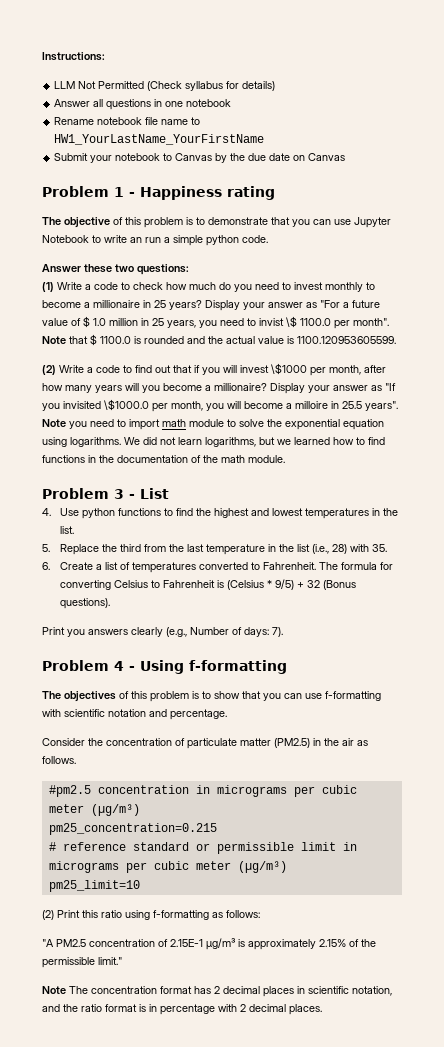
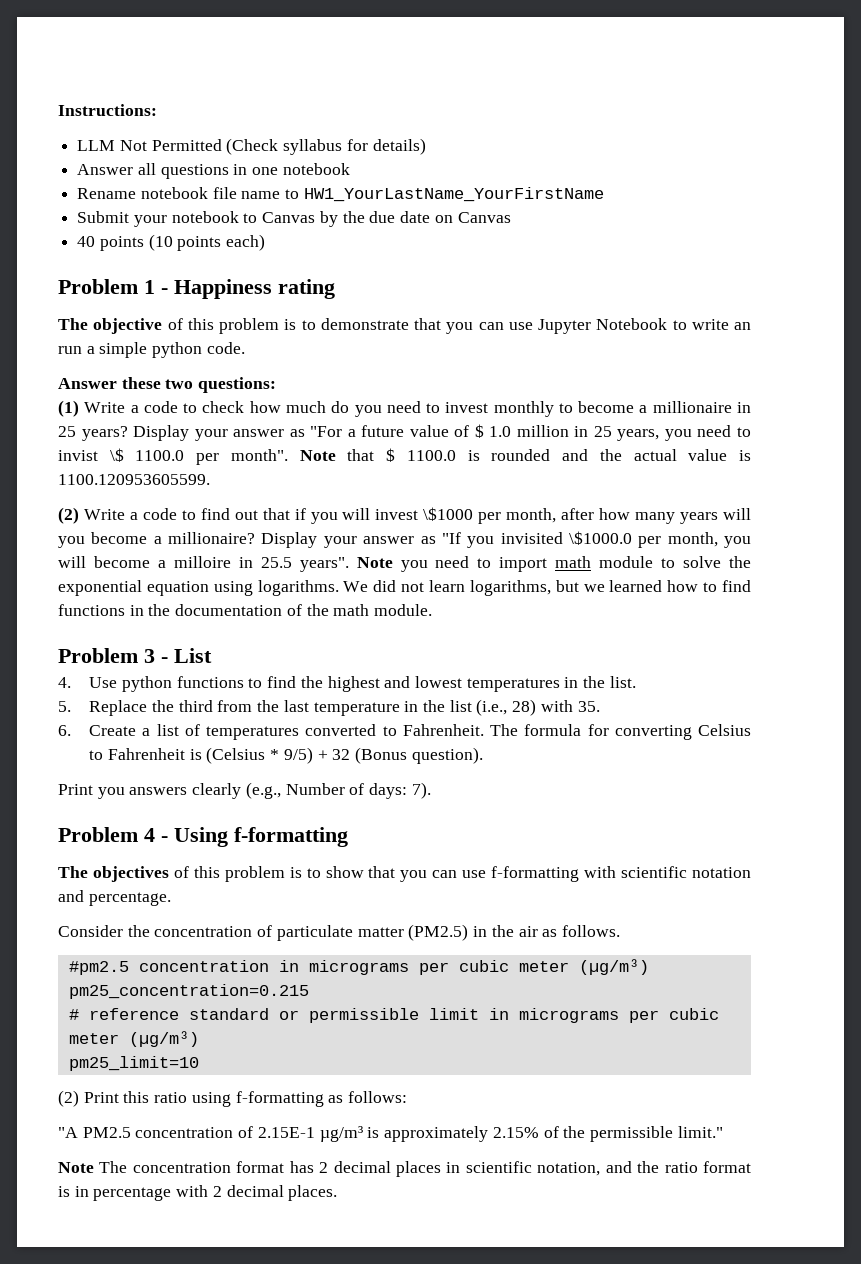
+ 40 points (10 points each)
- The formula for converting Celsius to Fahrenheit is (Celsius * 9/5) + 32 (Bonus questions).
+ The formula for converting Celsius to Fahrenheit is (Celsius * 9/5) + 32 (Bonus question).

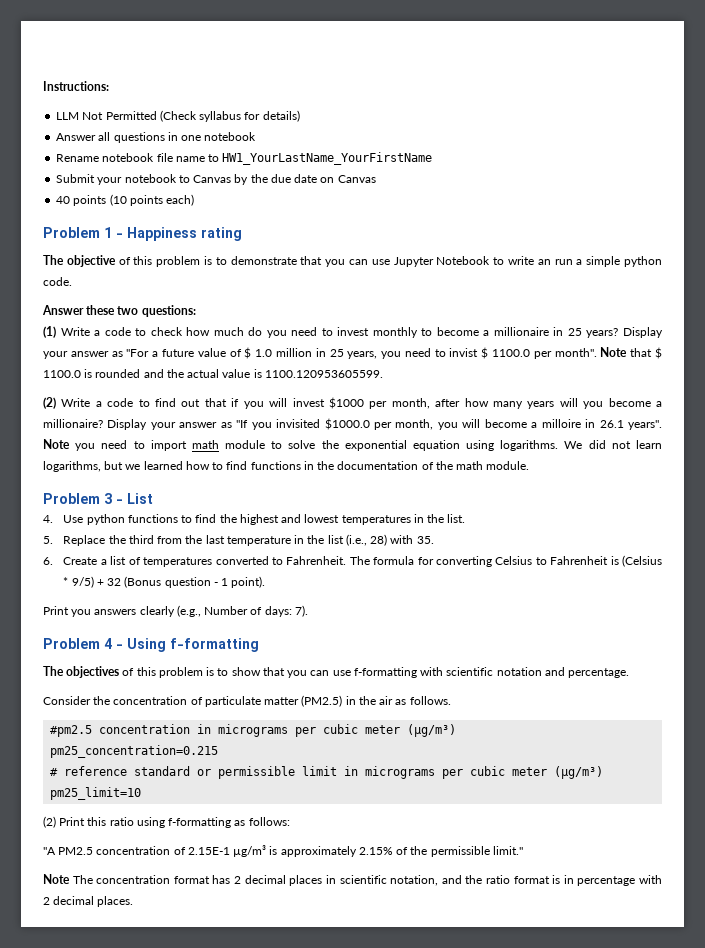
- Display your answer as "For a future value of $ 1.0 million in 25 years, you need to invist \$ 1100.0 per month".
+ Display your answer as "For a future value of $ 1.0 million in 25 years, you need to invist $ 1100.0 per month".
- (2) Write a code to find out that if you will invest \$1000 per month, after how many years will you become a millionaire?
+ (2) Write a code to find out that if you will invest $1000 per month, after how many years will you become a millionaire?
- Display your answer as "If you invisited \$1000.0 per month, you will become a milloire in 25.5 years".
+ Display your answer as "If you invisited $1000.0 per month, you will become a milloire in 26.1 years".
- The formula for converting Celsius to Fahrenheit is (Celsius * 9/5) + 32 (Bonus question).
+ The formula for converting Celsius to Fahrenheit is (Celsius * 9/5) + 32 (Bonus question - 1 point).

